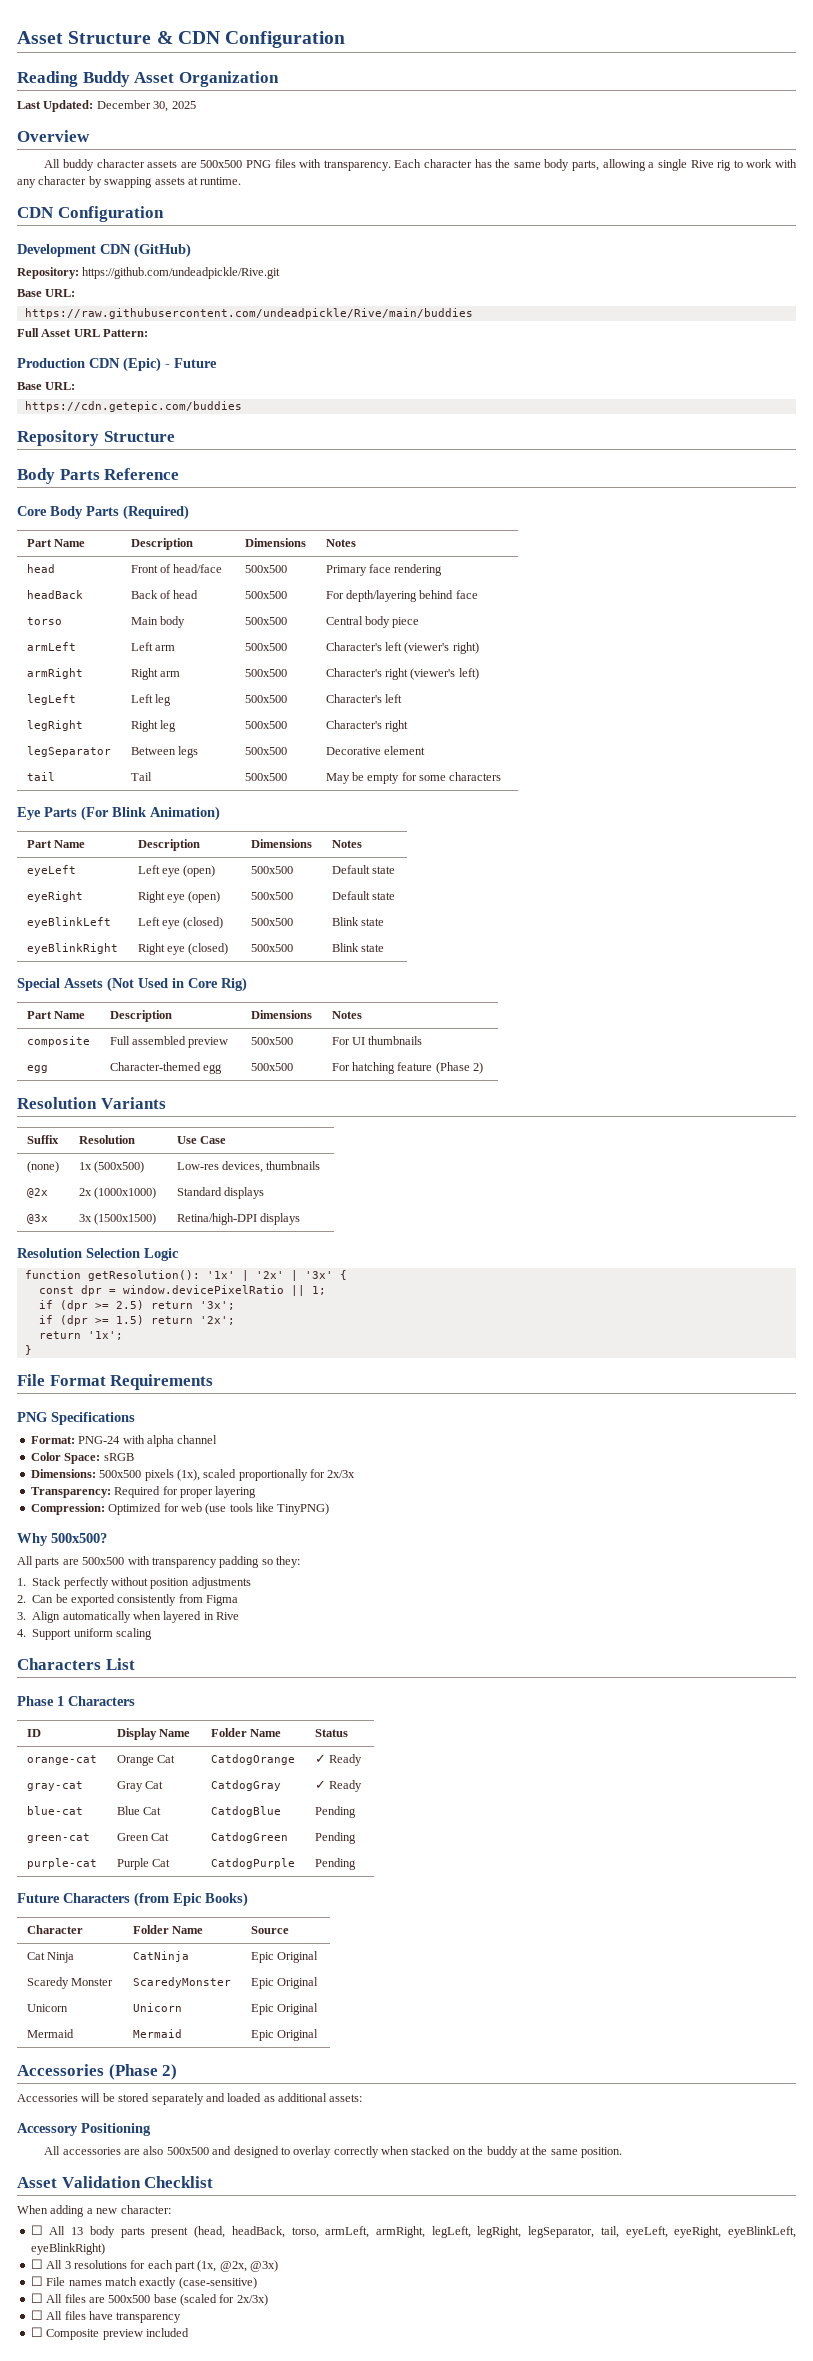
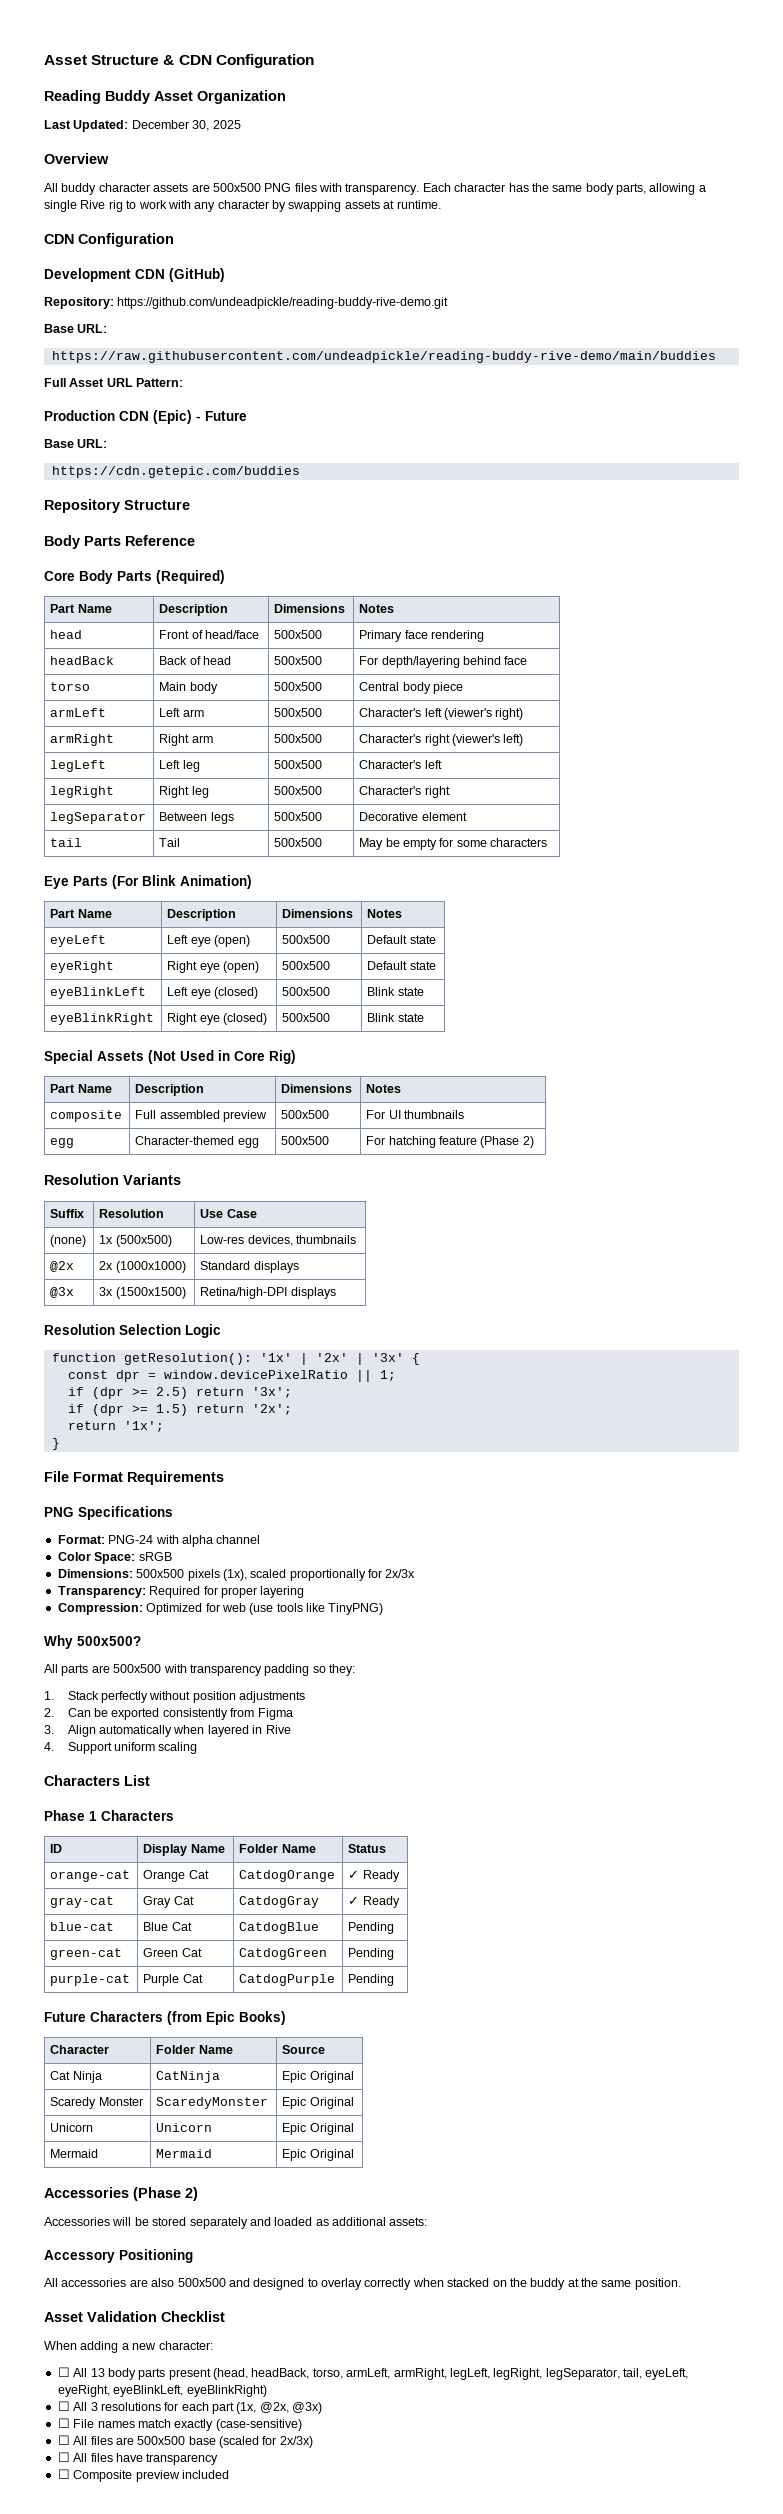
- Repository: https://github.com/undeadpickle/Rive.git
+ Repository: https://github.com/undeadpickle/reading-buddy-rive-demo.git
  Base URL:
- https://raw.githubusercontent.com/undeadpickle/Rive/main/buddies
+ https://raw.githubusercontent.com/undeadpickle/reading-buddy-rive-demo/main/buddies

